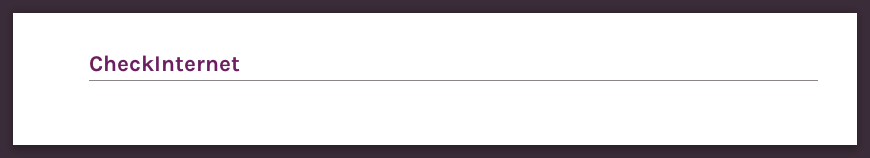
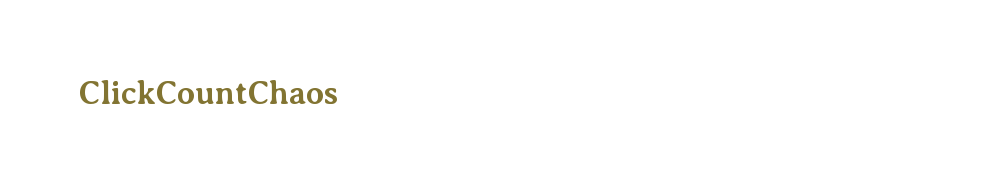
- CheckInternet
+ ClickCountChaos

